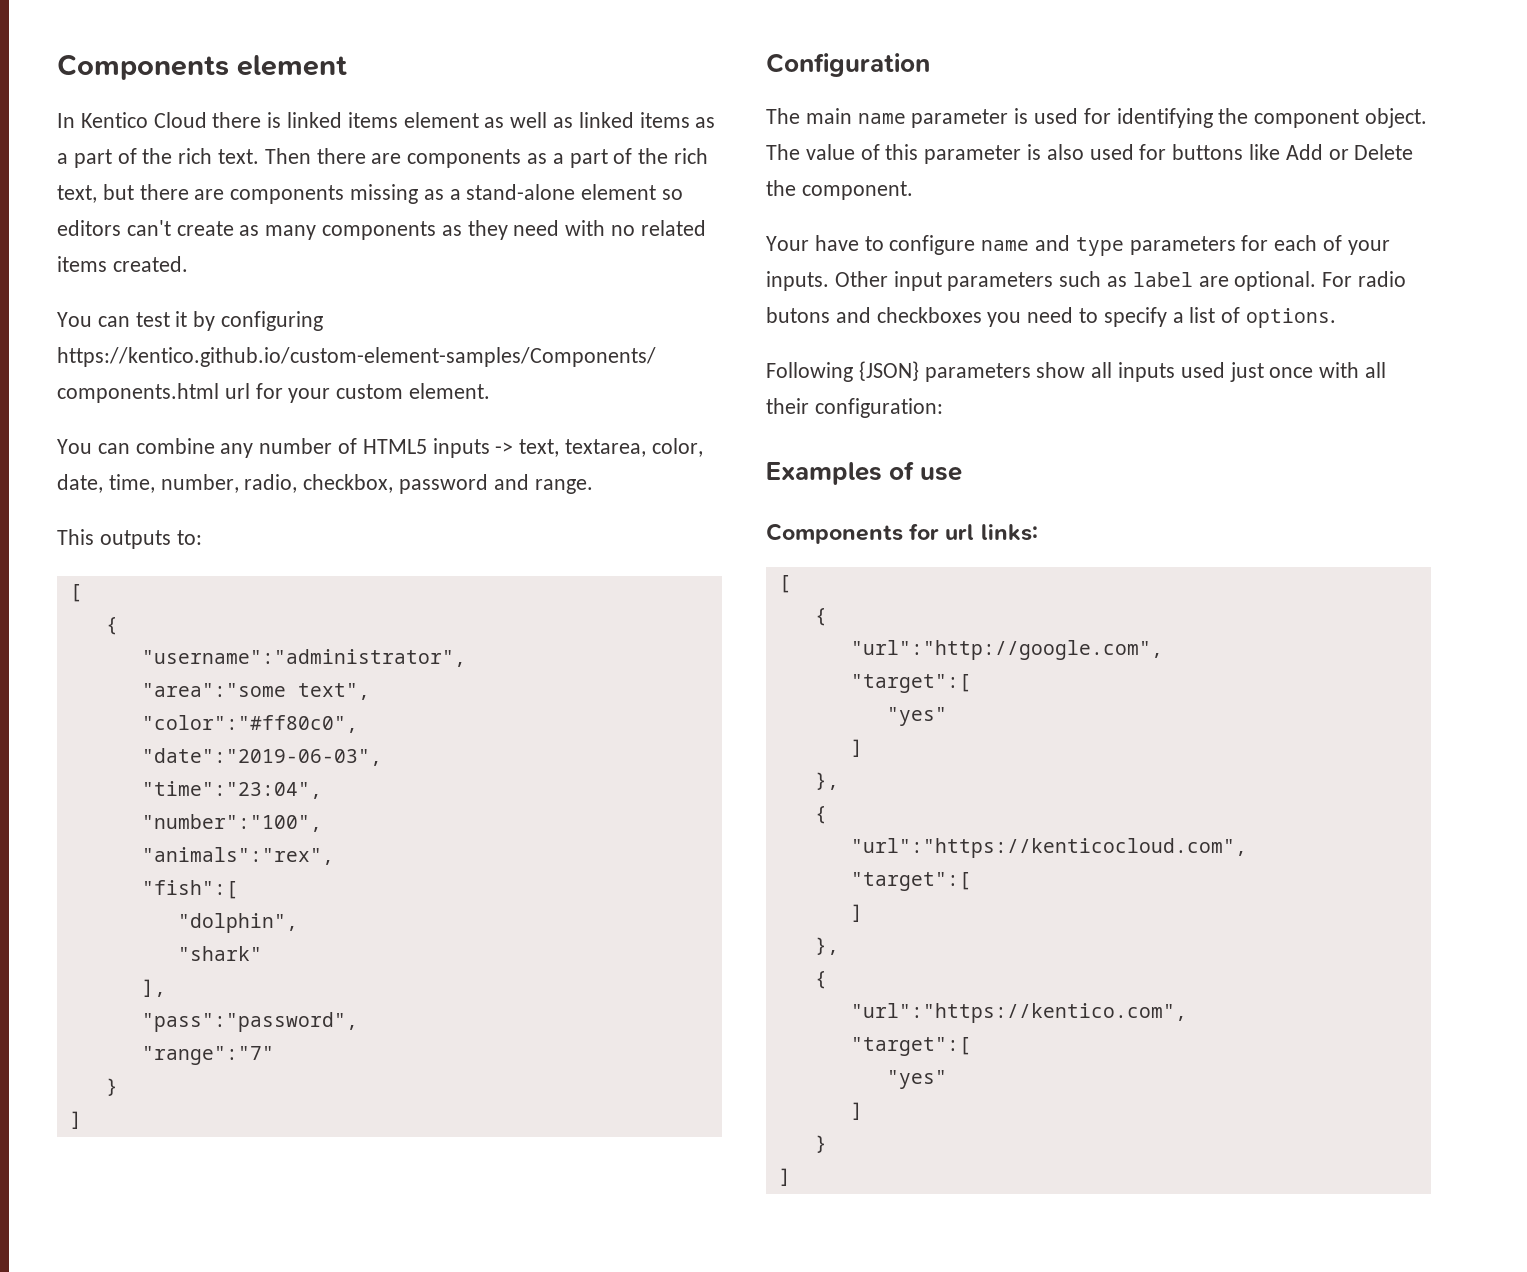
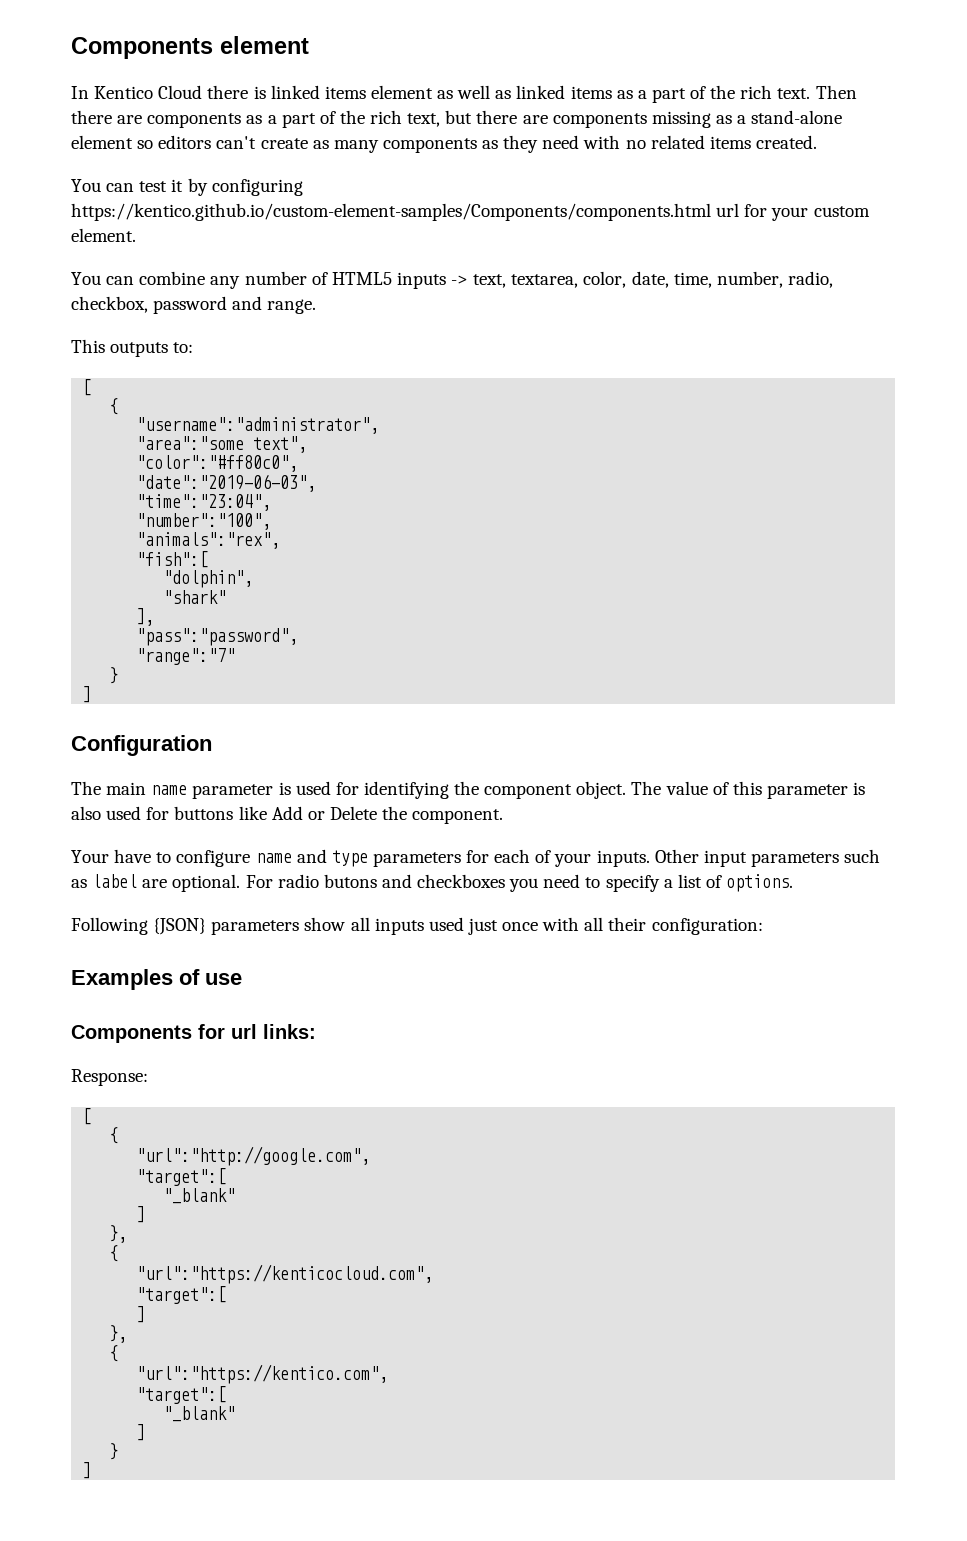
+ Response:
  "url":"http://google.com",
  "target":[
- "yes"
+ "_blank"
  "url":"https://kentico.com",
  "target":[
- "yes"
+ "_blank"

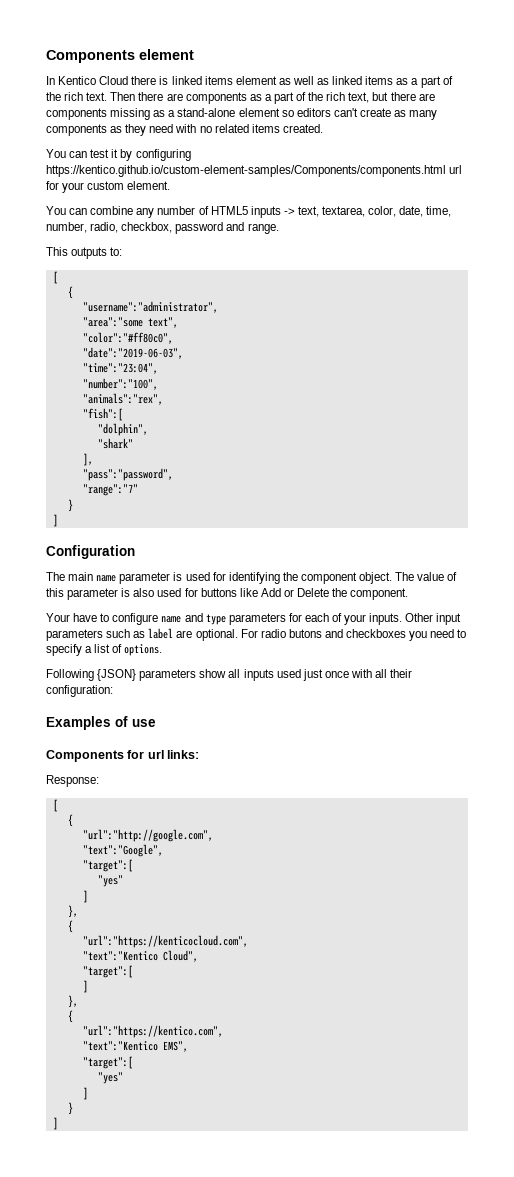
  "url":"http://google.com",
+ "text":"Google",
  "target":[
- "_blank"
+ "yes"
+ "text":"Kentico Cloud",
  "url":"https://kentico.com",
+ "text":"Kentico EMS",
  "target":[
- "_blank"
+ "yes"

